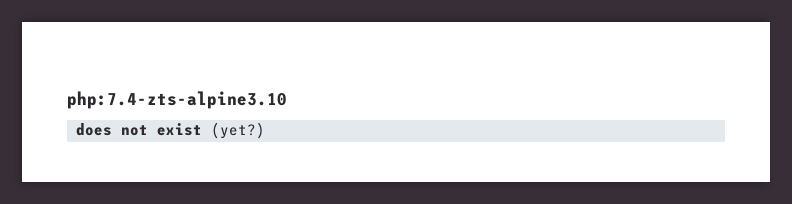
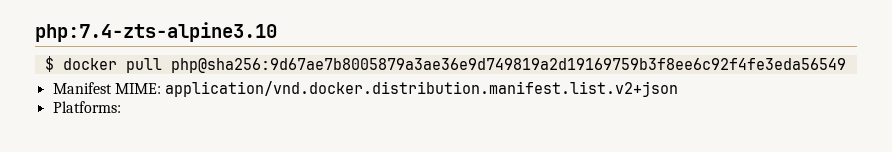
- does not exist (yet?)
+ $ docker pull php@sha256:9d67ae7b8005879a3ae36e9d749819a2d19169759b3f8ee6c92f4fe3eda56549
+ Manifest MIME: application/vnd.docker.distribution.manifest.list.v2+json
+ Platforms:

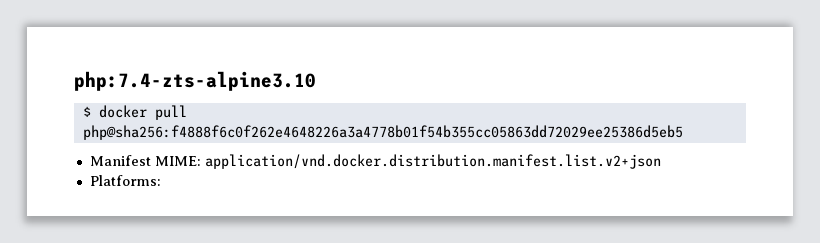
- $ docker pull php@sha256:9d67ae7b8005879a3ae36e9d749819a2d19169759b3f8ee6c92f4fe3eda56549
+ $ docker pull php@sha256:f4888f6c0f262e4648226a3a4778b01f54b355cc05863dd72029ee25386d5eb5

